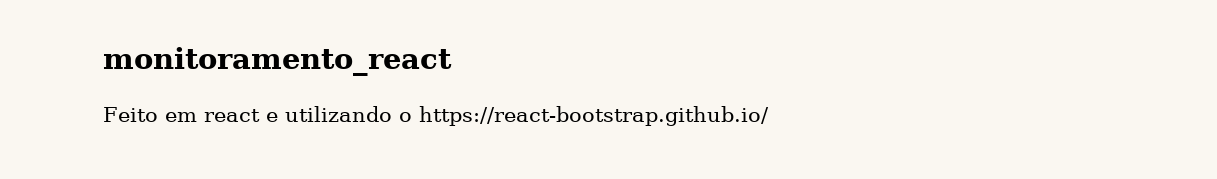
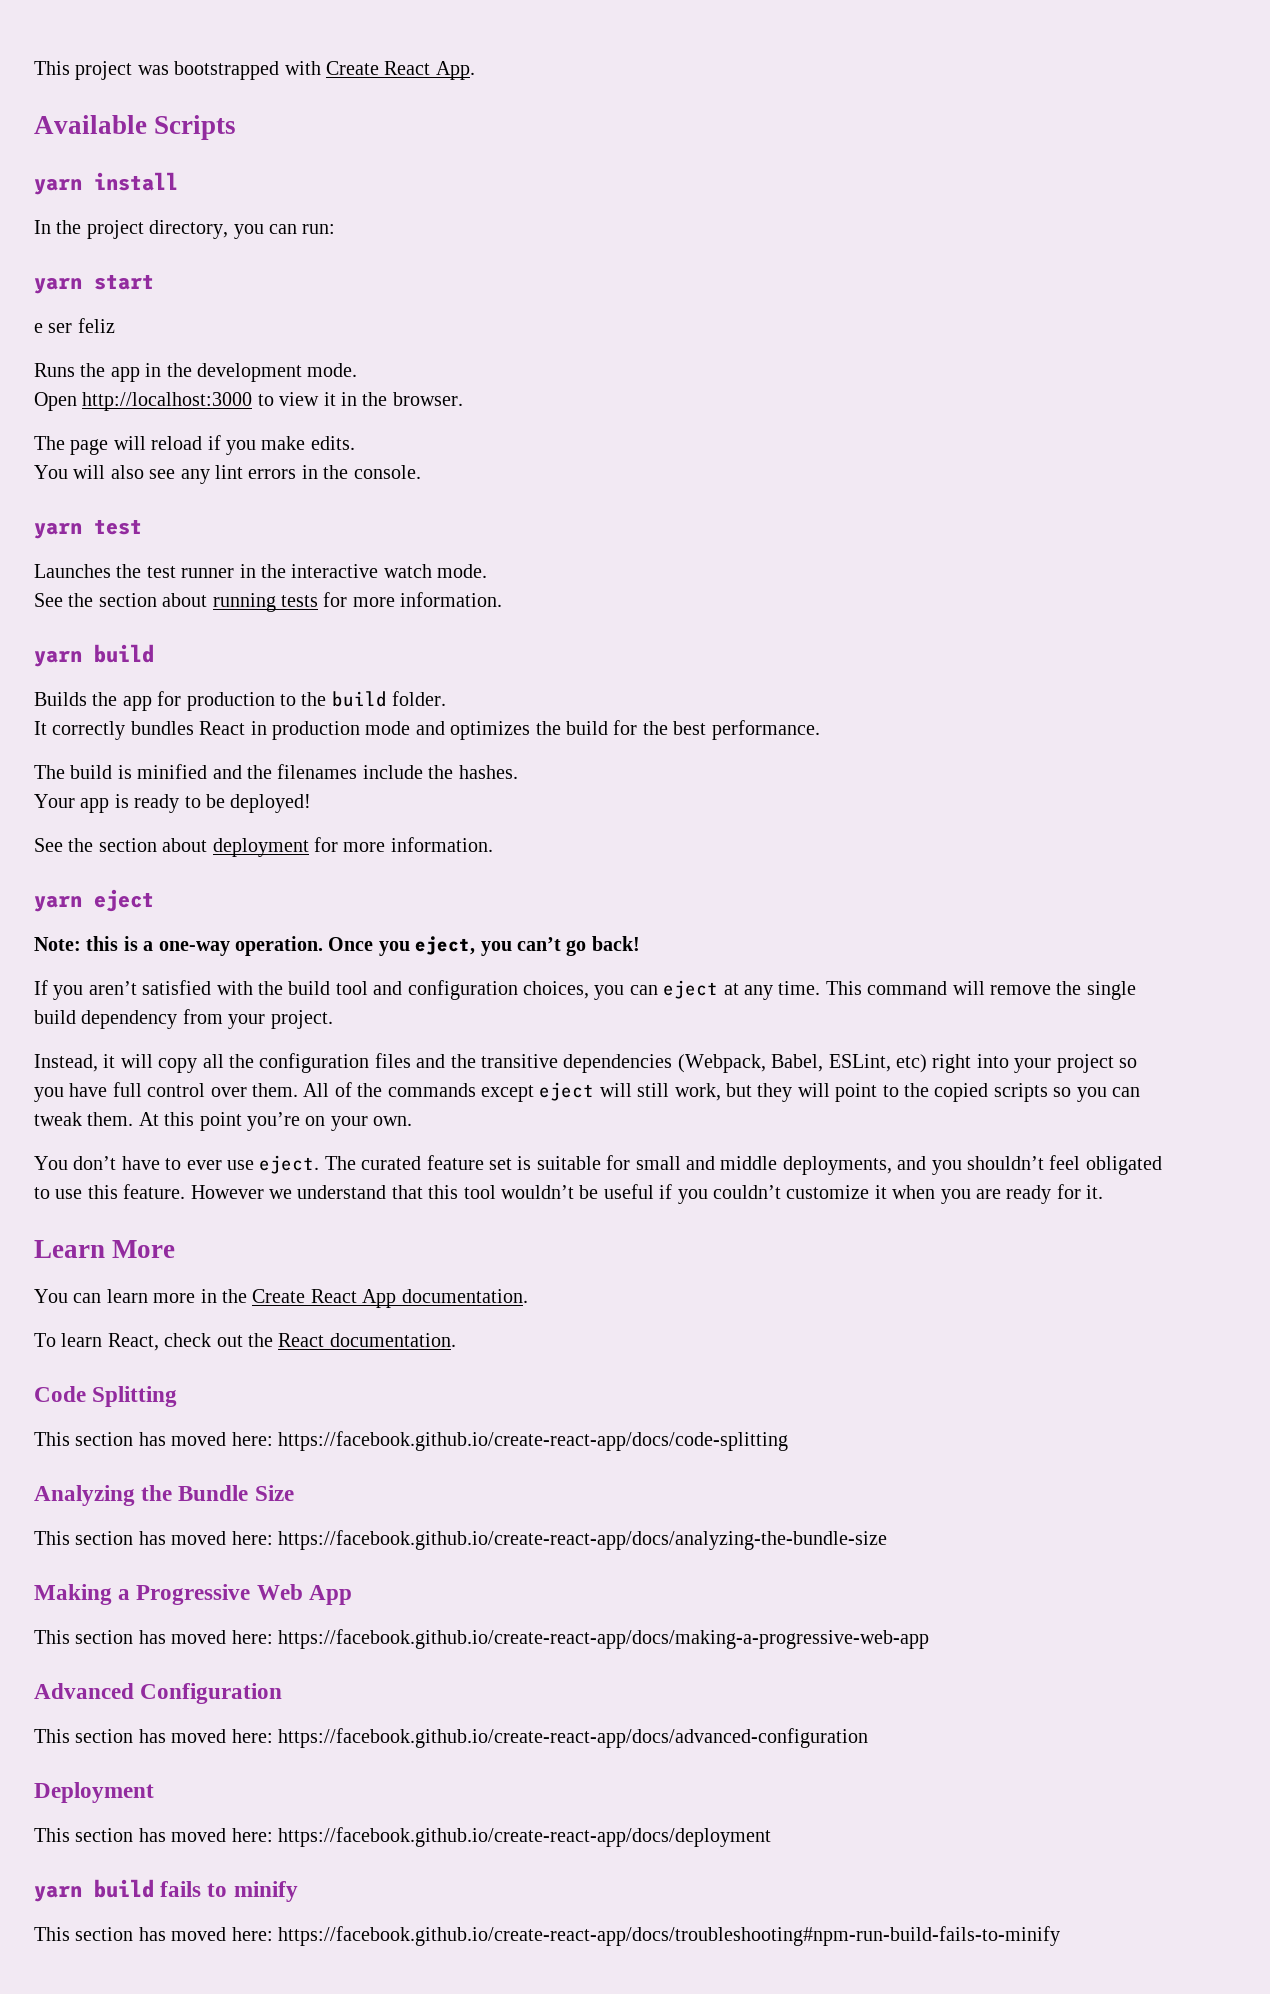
- monitoramento_react
- Feito em react e utilizando o https://react-bootstrap.github.io/
+ This project was bootstrapped with Create React App.
+ Available Scripts
+ yarn install
+ In the project directory, you can run:
+ yarn start
+ e ser feliz
+ Runs the app in the development mode.
+ Open http://localhost:3000 to view it in the browser.
+ The page will reload if you make edits.
+ You will also see any lint errors in the console.
+ yarn test
+ Launches the test runner in the interactive watch mode.
+ See the section about running tests for more information.
+ yarn build
+ Builds the app for production to the build folder.
+ It correctly bundles React in production mode and optimizes the build for the best performance.
+ The build is minified and the filenames include the hashes.
+ Your app is ready to be deployed!
+ See the section about deployment for more information.
+ yarn eject
+ Note: this is a one-way operation. Once you eject, you can’t go back!
+ If you aren’t satisfied with the build tool and configuration choices, you can eject at any time. This command will remove the single build dependency from your project.
+ Instead, it will copy all the configuration files and the transitive dependencies (Webpack, Babel, ESLint, etc) right into your project so you have full control over them. All of the commands except eject will still work, but they will point to the copied scripts so you can tweak them. At this point you’re on your own.
+ You don’t have to ever use eject. The curated feature set is suitable for small and middle deployments, and you shouldn’t feel obligated to use this feature. However we understand that this tool wouldn’t be useful if you couldn’t customize it when you are ready for it.
+ Learn More
+ You can learn more in the Create React App documentation.
+ To learn React, check out the React documentation.
+ Code Splitting
+ This section has moved here: https://facebook.github.io/create-react-app/docs/code-splitting
+ Analyzing the Bundle Size
+ This section has moved here: https://facebook.github.io/create-react-app/docs/analyzing-the-bundle-size
+ Making a Progressive Web App
+ This section has moved here: https://facebook.github.io/create-react-app/docs/making-a-progressive-web-app
+ Advanced Configuration
+ This section has moved here: https://facebook.github.io/create-react-app/docs/advanced-configuration
+ Deployment
+ This section has moved here: https://facebook.github.io/create-react-app/docs/deployment
+ yarn build fails to minify
+ This section has moved here: https://facebook.github.io/create-react-app/docs/troubleshooting#npm-run-build-fails-to-minify

